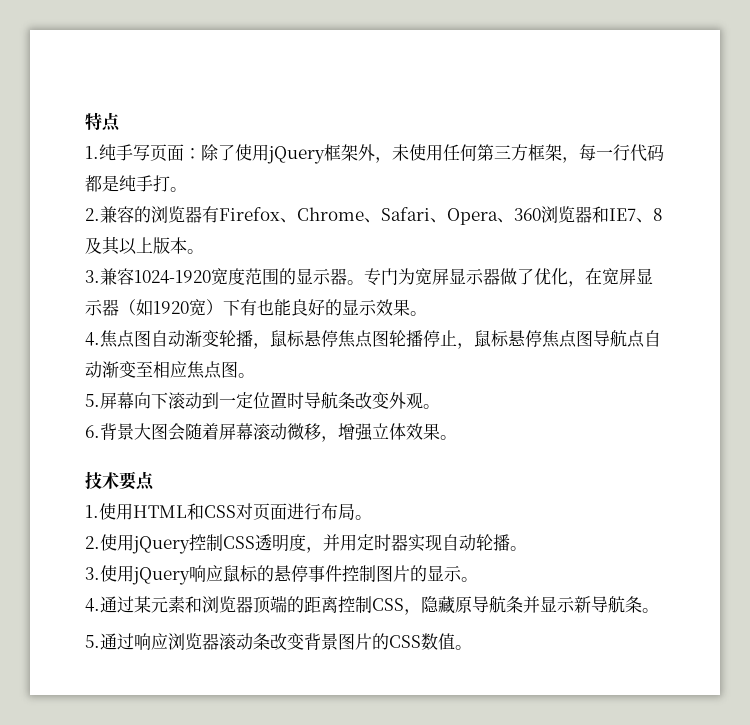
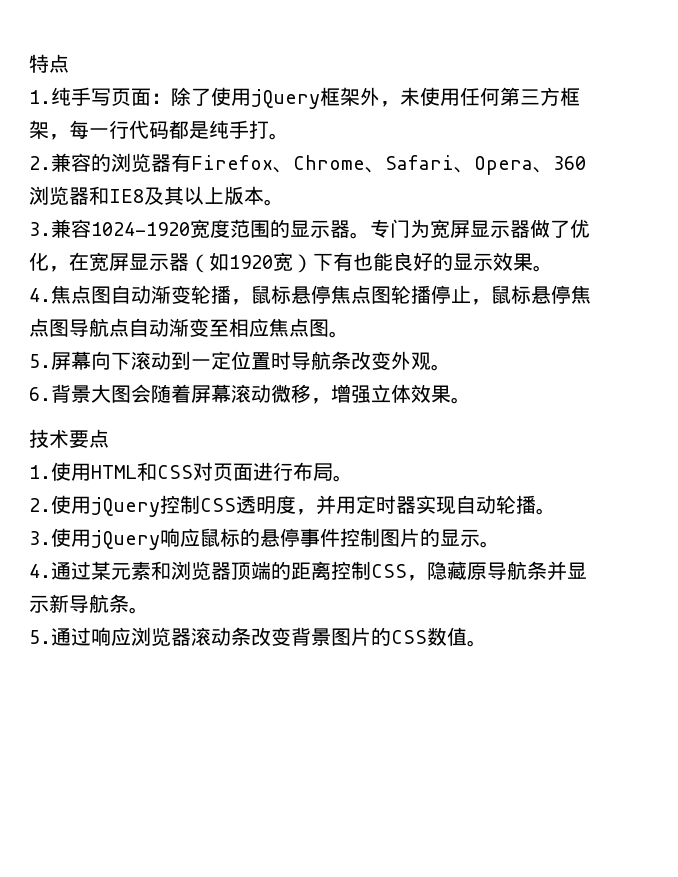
- 2.兼容的浏览器有Firefox、Chrome、Safari、Opera、360浏览器和IE7、8及其以上版本。
+ 2.兼容的浏览器有Firefox、Chrome、Safari、Opera、360浏览器和IE8及其以上版本。

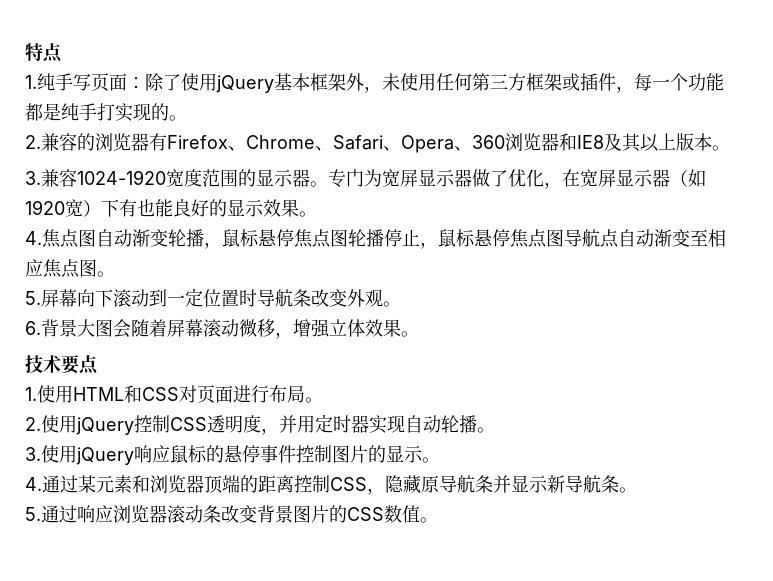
- 1.纯手写页面：除了使用jQuery框架外，未使用任何第三方框架，每一行代码都是纯手打。
+ 1.纯手写页面：除了使用jQuery基本框架外，未使用任何第三方框架或插件，每一个功能都是纯手打实现的。

